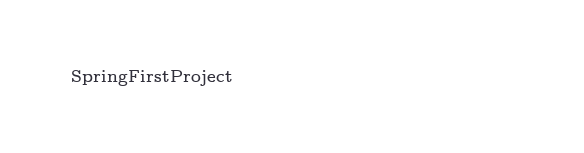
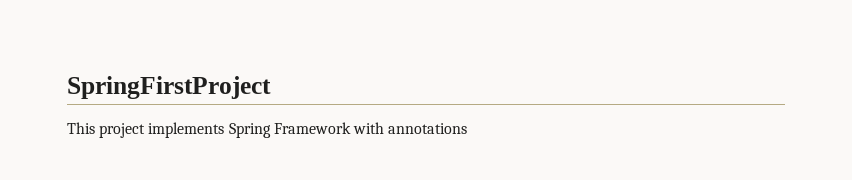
+ This project implements Spring Framework with annotations

